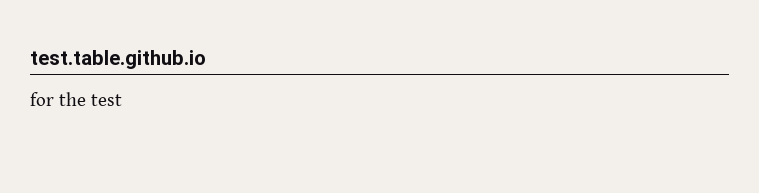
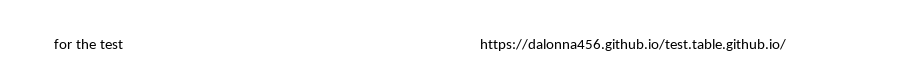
- test.table.github.io
+ https://dalonna456.github.io/test.table.github.io/

